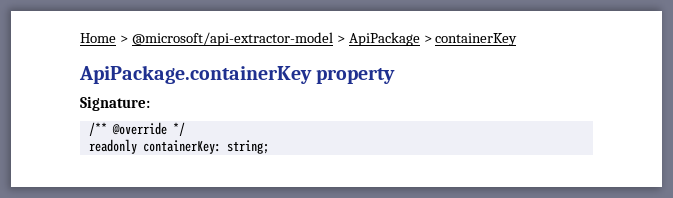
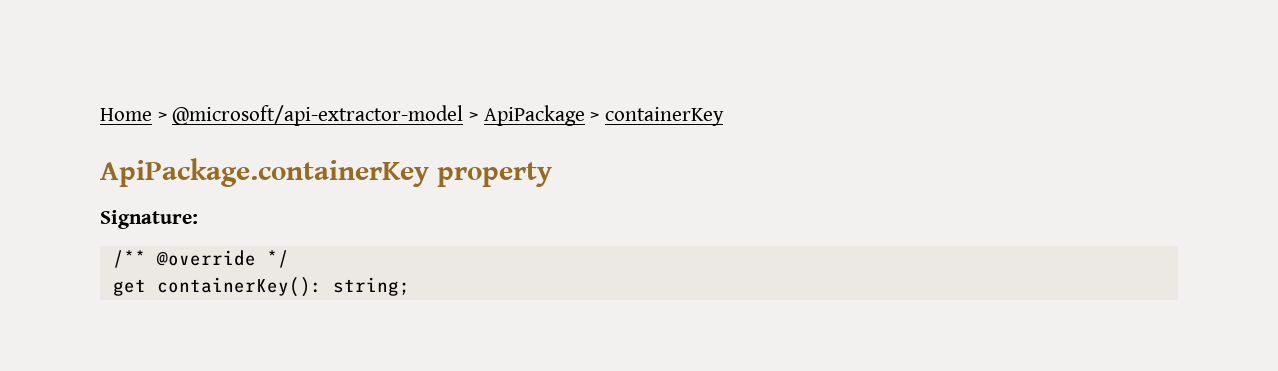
- readonly containerKey: string;
+ get containerKey(): string;

